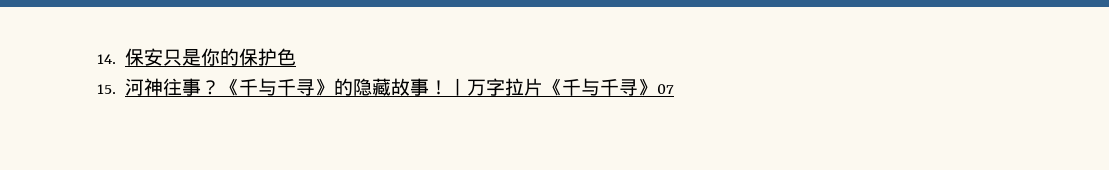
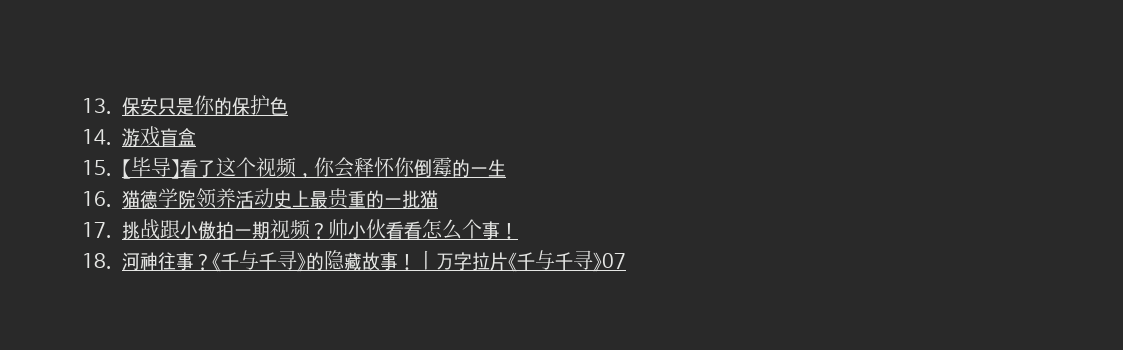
- 14.保安只是你的保护色
+ 13.保安只是你的保护色
- 15.河神往事？
+ 14.游戏盲盒
+ 15.【毕导】看了这个视频，你会释怀你倒霉的一生
+ 16.猫德学院领养活动史上最贵重的一批猫
+ 17.挑战跟小傲拍一期视频？帅小伙看看怎么个事！
+ 18.河神往事？

